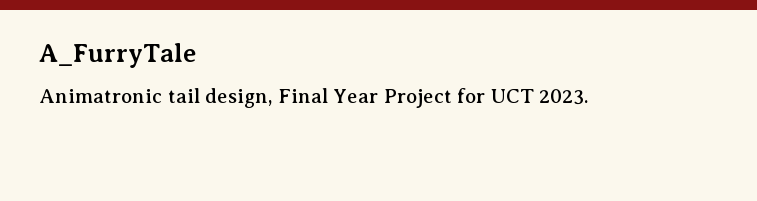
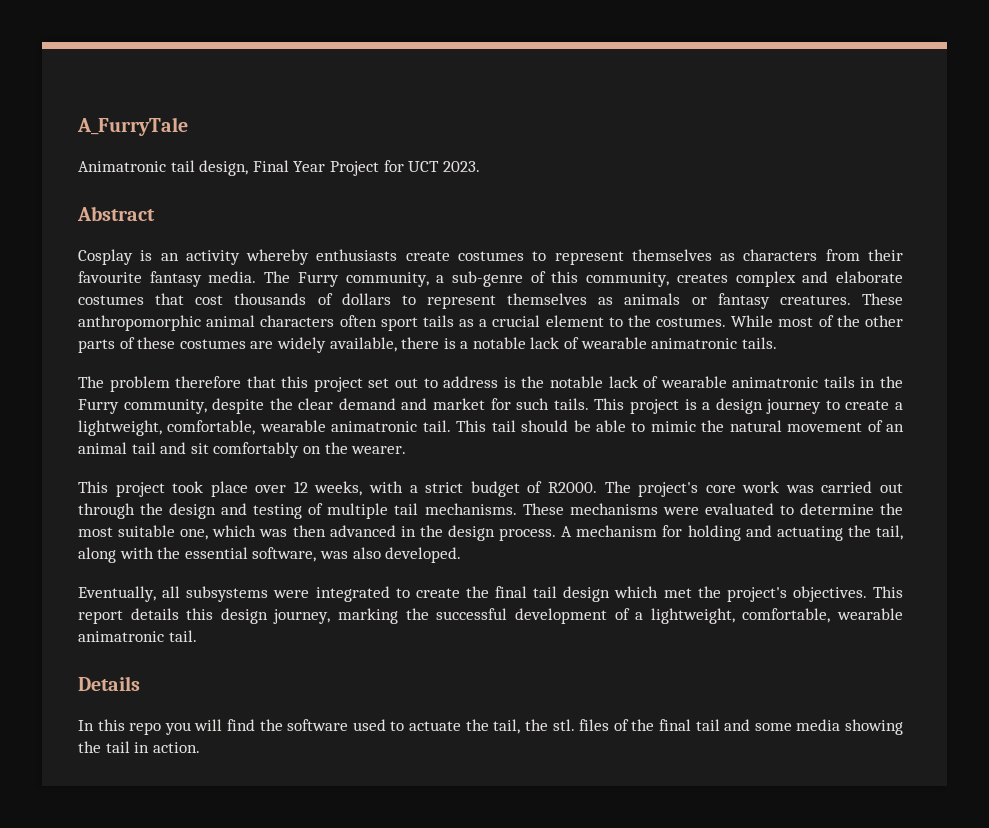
+ Abstract
+ Cosplay is an activity whereby enthusiasts create costumes to represent themselves as characters from their favourite fantasy media. The Furry community, a sub-genre of this community, creates complex and elaborate costumes that cost thousands of dollars to represent themselves as animals or fantasy creatures. These anthropomorphic animal characters often sport tails as a crucial element to the costumes. While most of the other parts of these costumes are widely available, there is a notable lack of wearable animatronic tails.
+ The problem therefore that this project set out to address is the notable lack of wearable animatronic tails in the Furry community, despite the clear demand and market for such tails. This project is a design journey to create a lightweight, comfortable, wearable animatronic tail. This tail should be able to mimic the natural movement of an animal tail and sit comfortably on the wearer.
+ This project took place over 12 weeks, with a strict budget of R2000. The project's core work was carried out through the design and testing of multiple tail mechanisms. These mechanisms were evaluated to determine the most suitable one, which was then advanced in the design process. A mechanism for holding and actuating the tail, along with the essential software, was also developed.
+ Eventually, all subsystems were integrated to create the final tail design which met the project's objectives. This report details this design journey, marking the successful development of a lightweight, comfortable, wearable animatronic tail.
+ Details
+ In this repo you will find the software used to actuate the tail, the stl. files of the final tail and some media showing the tail in action.

